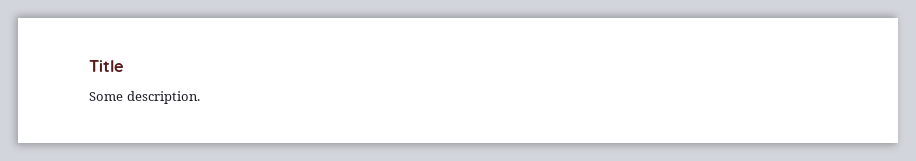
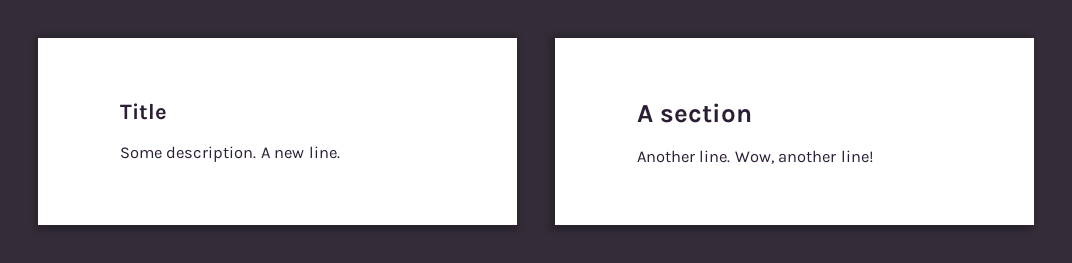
+ A new line.
+ A section
+ Another line. Wow, another line!

